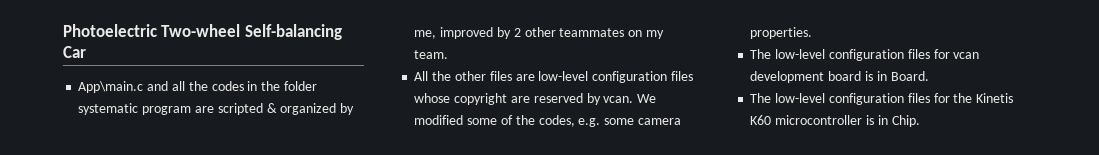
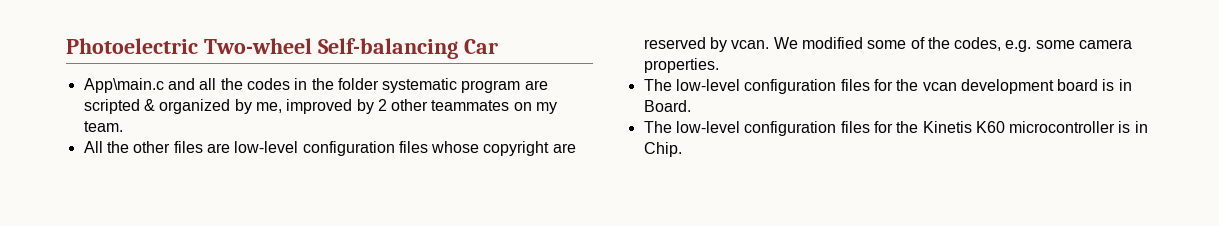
- The low-level configuration files for vcan development board is in Board.
+ The low-level configuration files for the vcan development board is in Board.

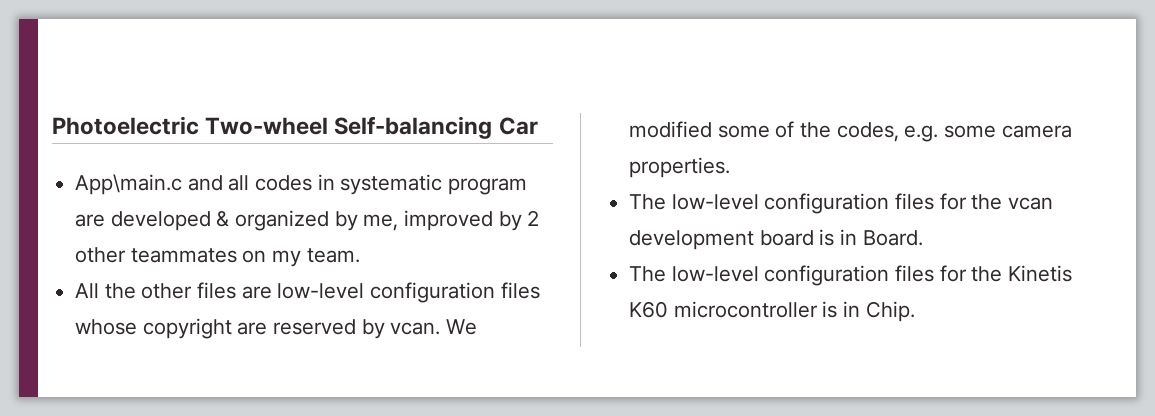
- App\main.c and all the codes in the folder systematic program are scripted & organized by me, improved by 2 other teammates on my team.
+ App\main.c and all codes in systematic program are developed & organized by me, improved by 2 other teammates on my team.

